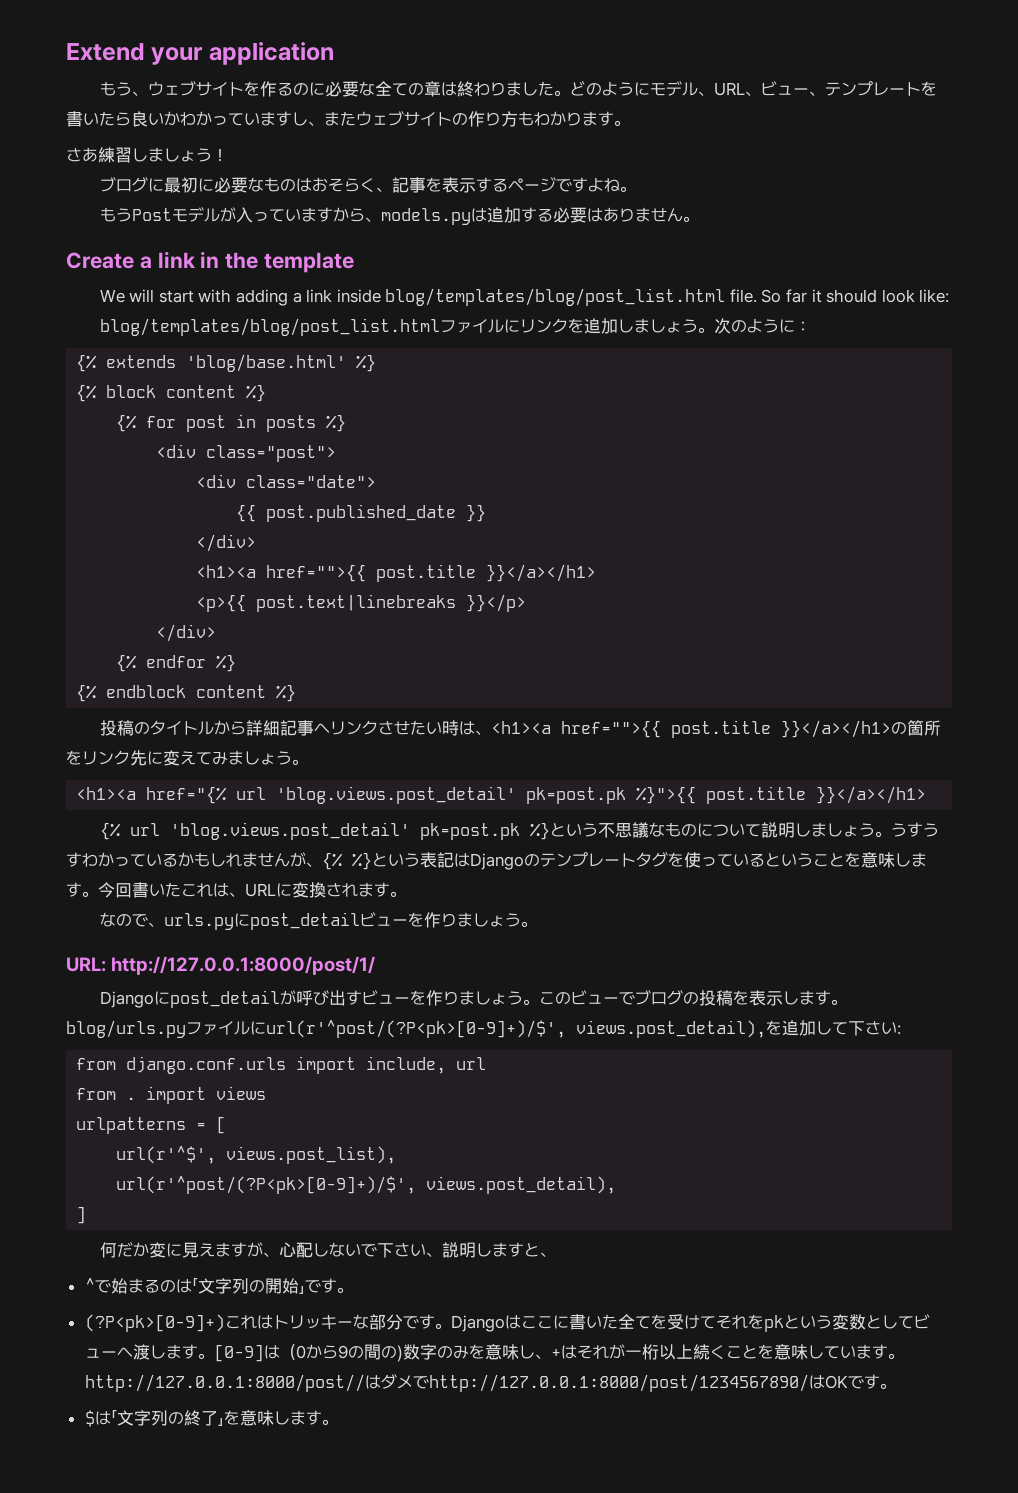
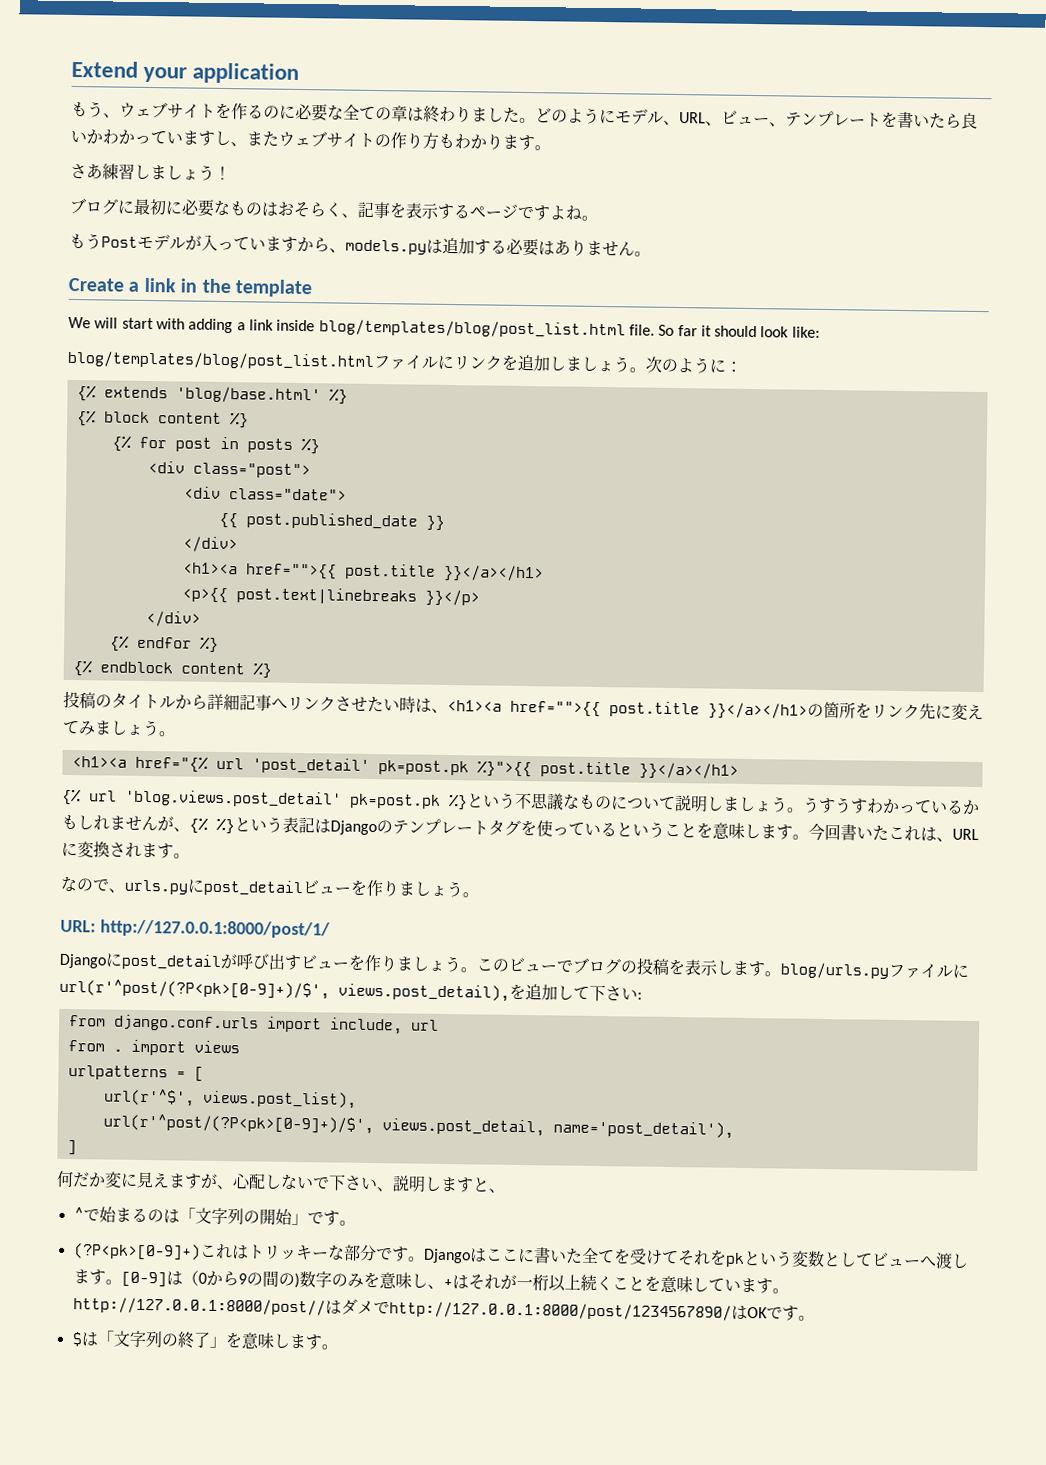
- <h1><a href="{% url 'blog.views.post_detail' pk=post.pk %}">{{ post.title }}</a></h1>
+ <h1><a href="{% url 'post_detail' pk=post.pk %}">{{ post.title }}</a></h1>
  url(r'^$', views.post_list),
- url(r'^post/(?P<pk>[0-9]+)/$', views.post_detail),
+ url(r'^post/(?P<pk>[0-9]+)/$', views.post_detail, name='post_detail'),

